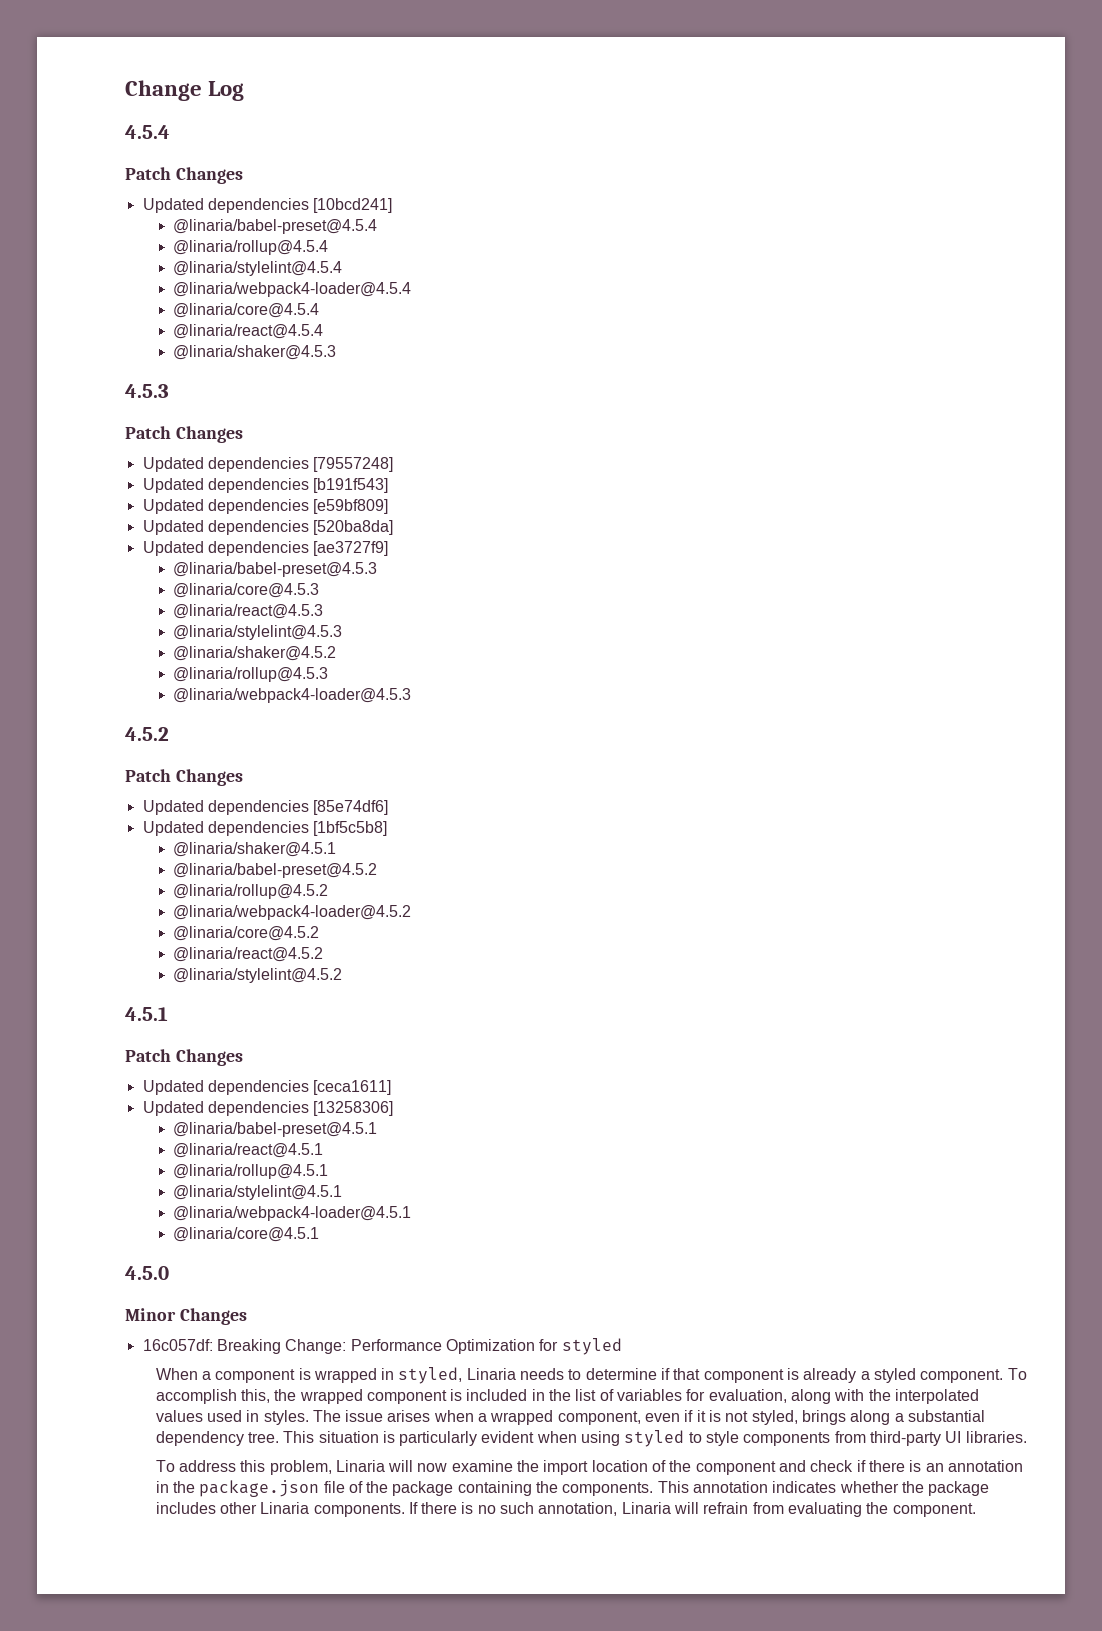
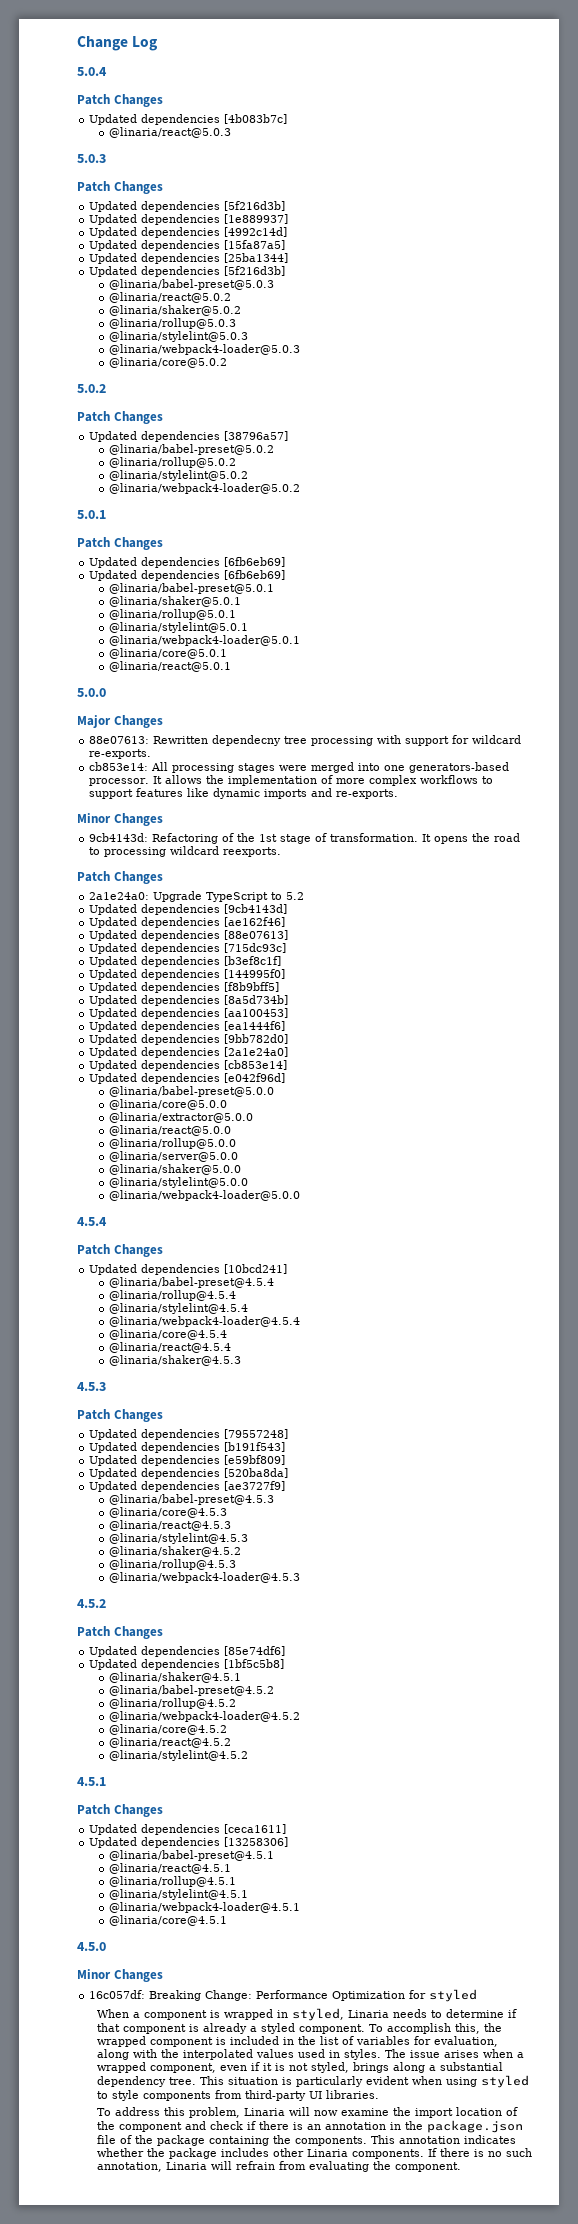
+ 5.0.4
+ Patch Changes
+ Updated dependencies [4b083b7c]
+ @linaria/react@5.0.3
+ 5.0.3
+ Patch Changes
+ Updated dependencies [5f216d3b]
+ Updated dependencies [1e889937]
+ Updated dependencies [4992c14d]
+ Updated dependencies [15fa87a5]
+ Updated dependencies [25ba1344]
+ Updated dependencies [5f216d3b]
+ @linaria/babel-preset@5.0.3
+ @linaria/react@5.0.2
+ @linaria/shaker@5.0.2
+ @linaria/rollup@5.0.3
+ @linaria/stylelint@5.0.3
+ @linaria/webpack4-loader@5.0.3
+ @linaria/core@5.0.2
+ 5.0.2
+ Patch Changes
+ Updated dependencies [38796a57]
+ @linaria/babel-preset@5.0.2
+ @linaria/rollup@5.0.2
+ @linaria/stylelint@5.0.2
+ @linaria/webpack4-loader@5.0.2
+ 5.0.1
+ Patch Changes
+ Updated dependencies [6fb6eb69]
+ Updated dependencies [6fb6eb69]
+ @linaria/babel-preset@5.0.1
+ @linaria/shaker@5.0.1
+ @linaria/rollup@5.0.1
+ @linaria/stylelint@5.0.1
+ @linaria/webpack4-loader@5.0.1
+ @linaria/core@5.0.1
+ @linaria/react@5.0.1
+ 5.0.0
+ Major Changes
+ 88e07613: Rewritten dependecny tree processing with support for wildcard re-exports.
+ cb853e14: All processing stages were merged into one generators-based processor. It allows the implementation of more complex workflows to support features like dynamic imports and re-exports.
+ Minor Changes
+ 9cb4143d: Refactoring of the 1st stage of transformation. It opens the road to processing wildcard reexports.
+ Patch Changes
+ 2a1e24a0: Upgrade TypeScript to 5.2
+ Updated dependencies [9cb4143d]
+ Updated dependencies [ae162f46]
+ Updated dependencies [88e07613]
+ Updated dependencies [715dc93c]
+ Updated dependencies [b3ef8c1f]
+ Updated dependencies [144995f0]
+ Updated dependencies [f8b9bff5]
+ Updated dependencies [8a5d734b]
+ Updated dependencies [aa100453]
+ Updated dependencies [ea1444f6]
+ Updated dependencies [9bb782d0]
+ Updated dependencies [2a1e24a0]
+ Updated dependencies [cb853e14]
+ Updated dependencies [e042f96d]
+ @linaria/babel-preset@5.0.0
+ @linaria/core@5.0.0
+ @linaria/extractor@5.0.0
+ @linaria/react@5.0.0
+ @linaria/rollup@5.0.0
+ @linaria/server@5.0.0
+ @linaria/shaker@5.0.0
+ @linaria/stylelint@5.0.0
+ @linaria/webpack4-loader@5.0.0

